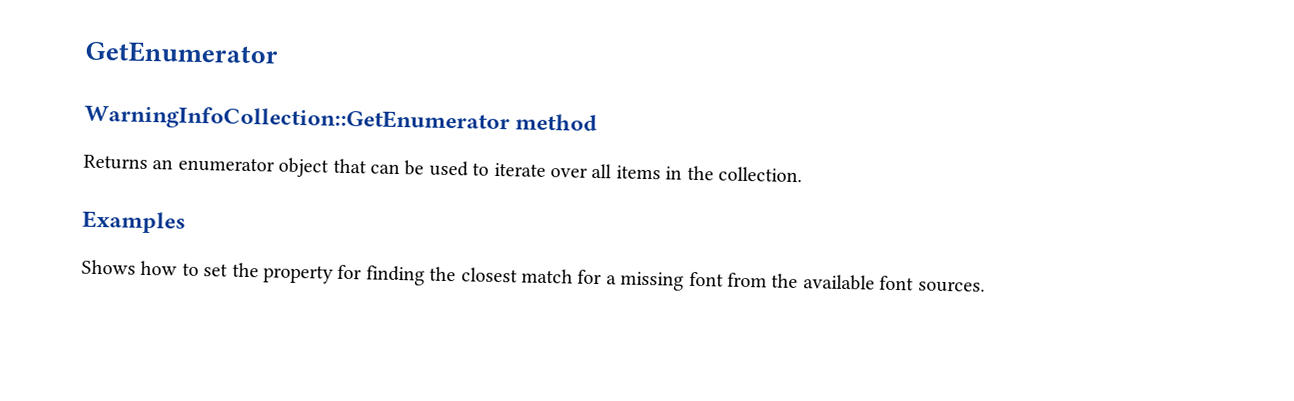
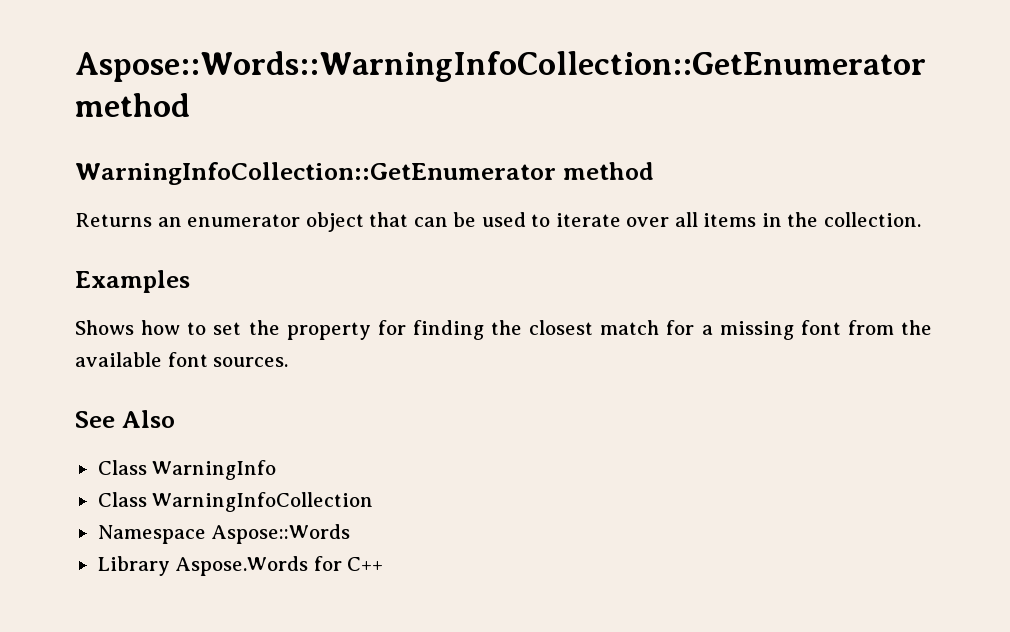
- GetEnumerator
+ Aspose::Words::WarningInfoCollection::GetEnumerator method
+ See Also
+ Class WarningInfo
+ Class WarningInfoCollection
+ Namespace Aspose::Words
+ Library Aspose.Words for C++

